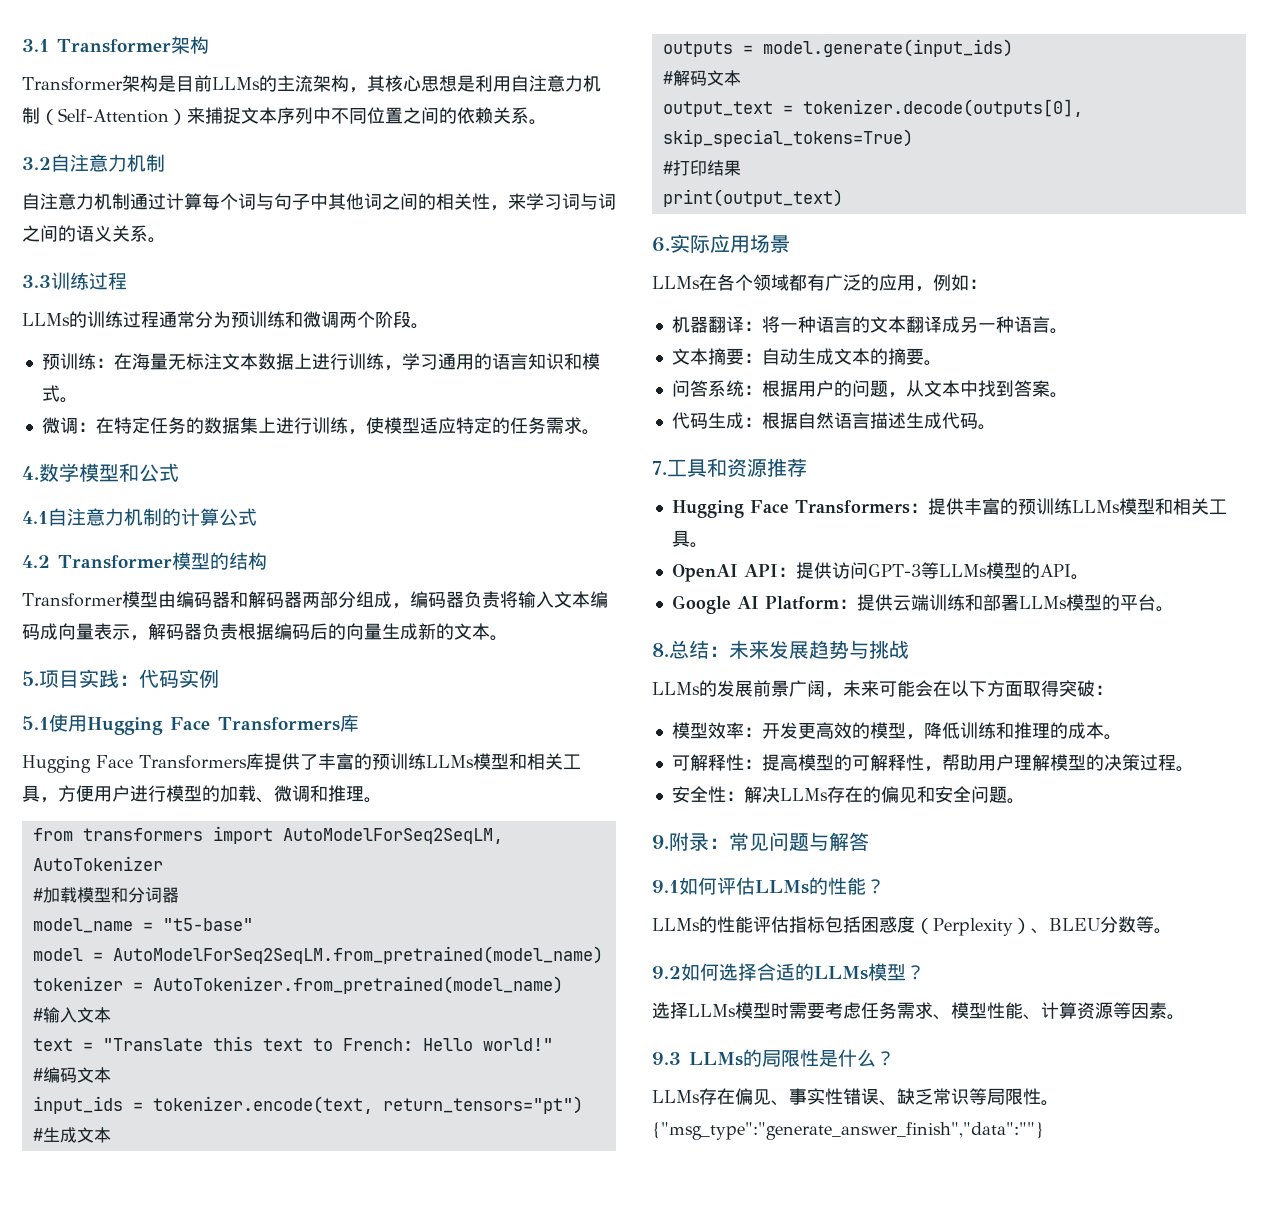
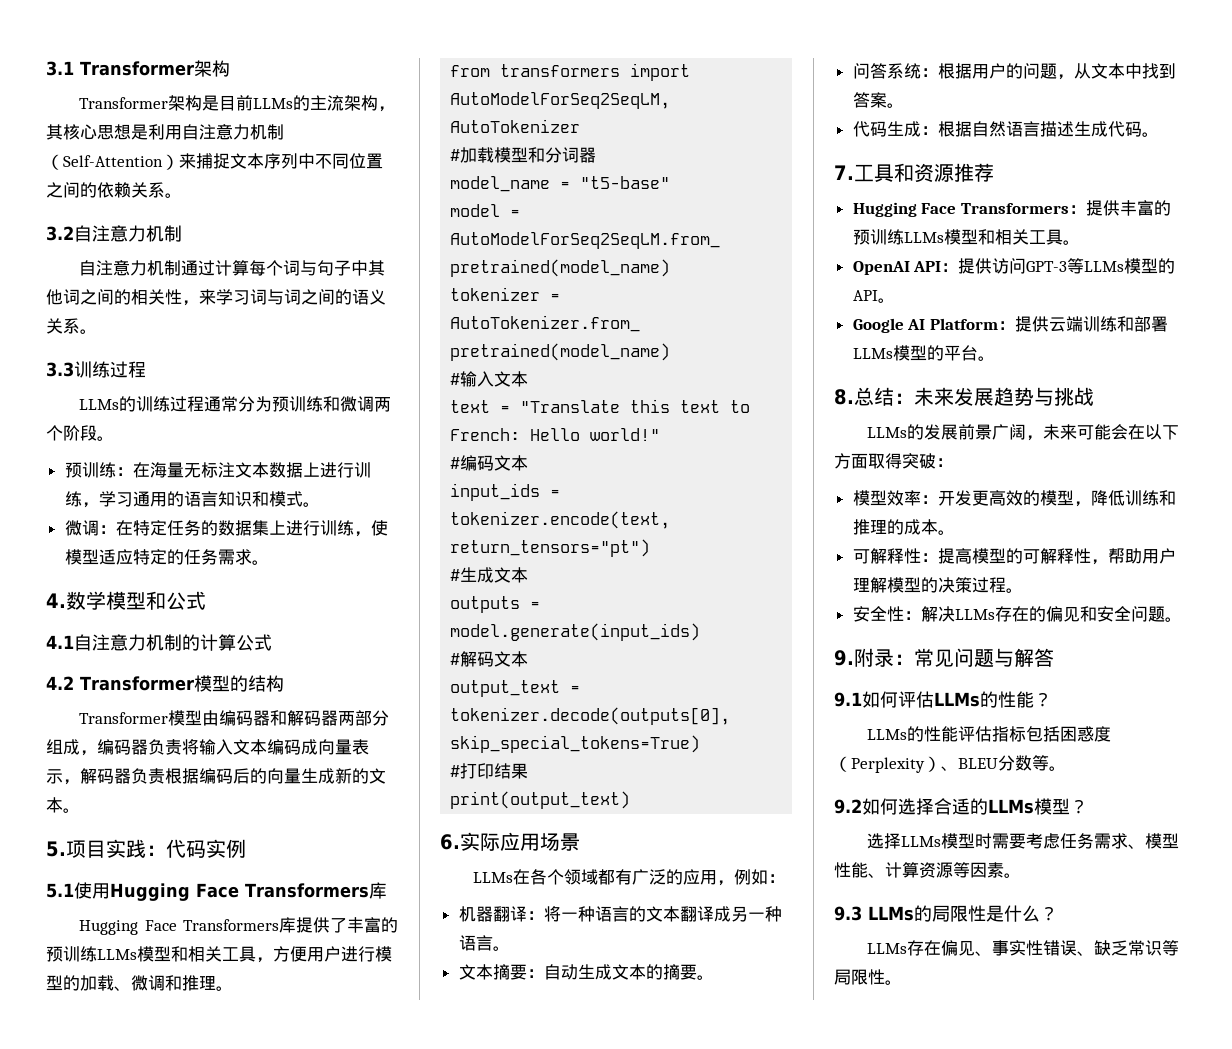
- {"msg_type":"generate_answer_finish","data":""}

